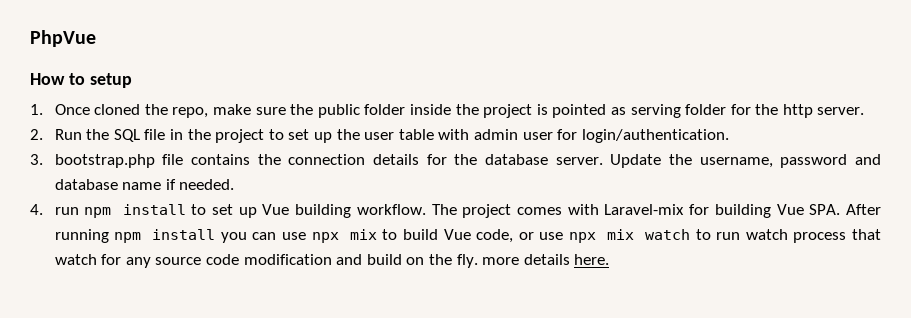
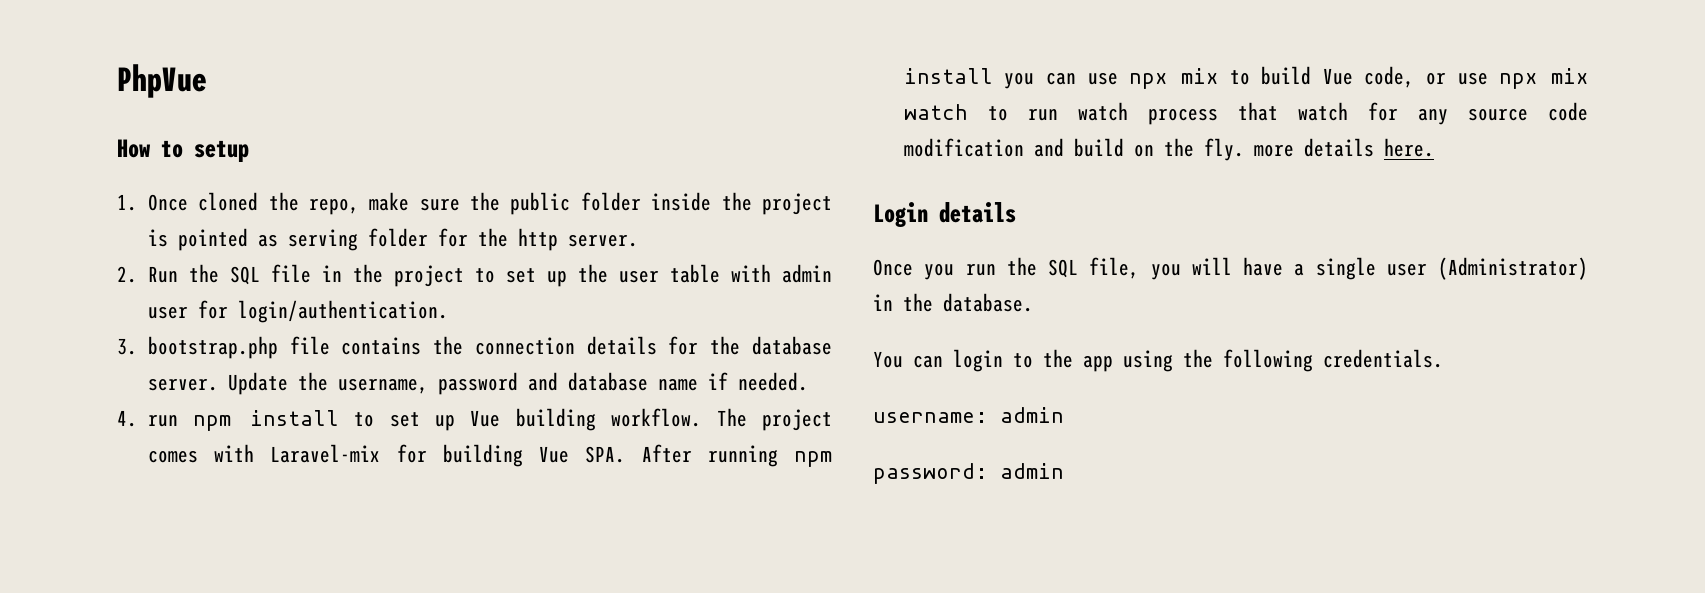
+ Login details
+ Once you run the SQL file, you will have a single user (Administrator) in the database.
+ You can login to the app using the following credentials.
+ username: admin
+ password: admin

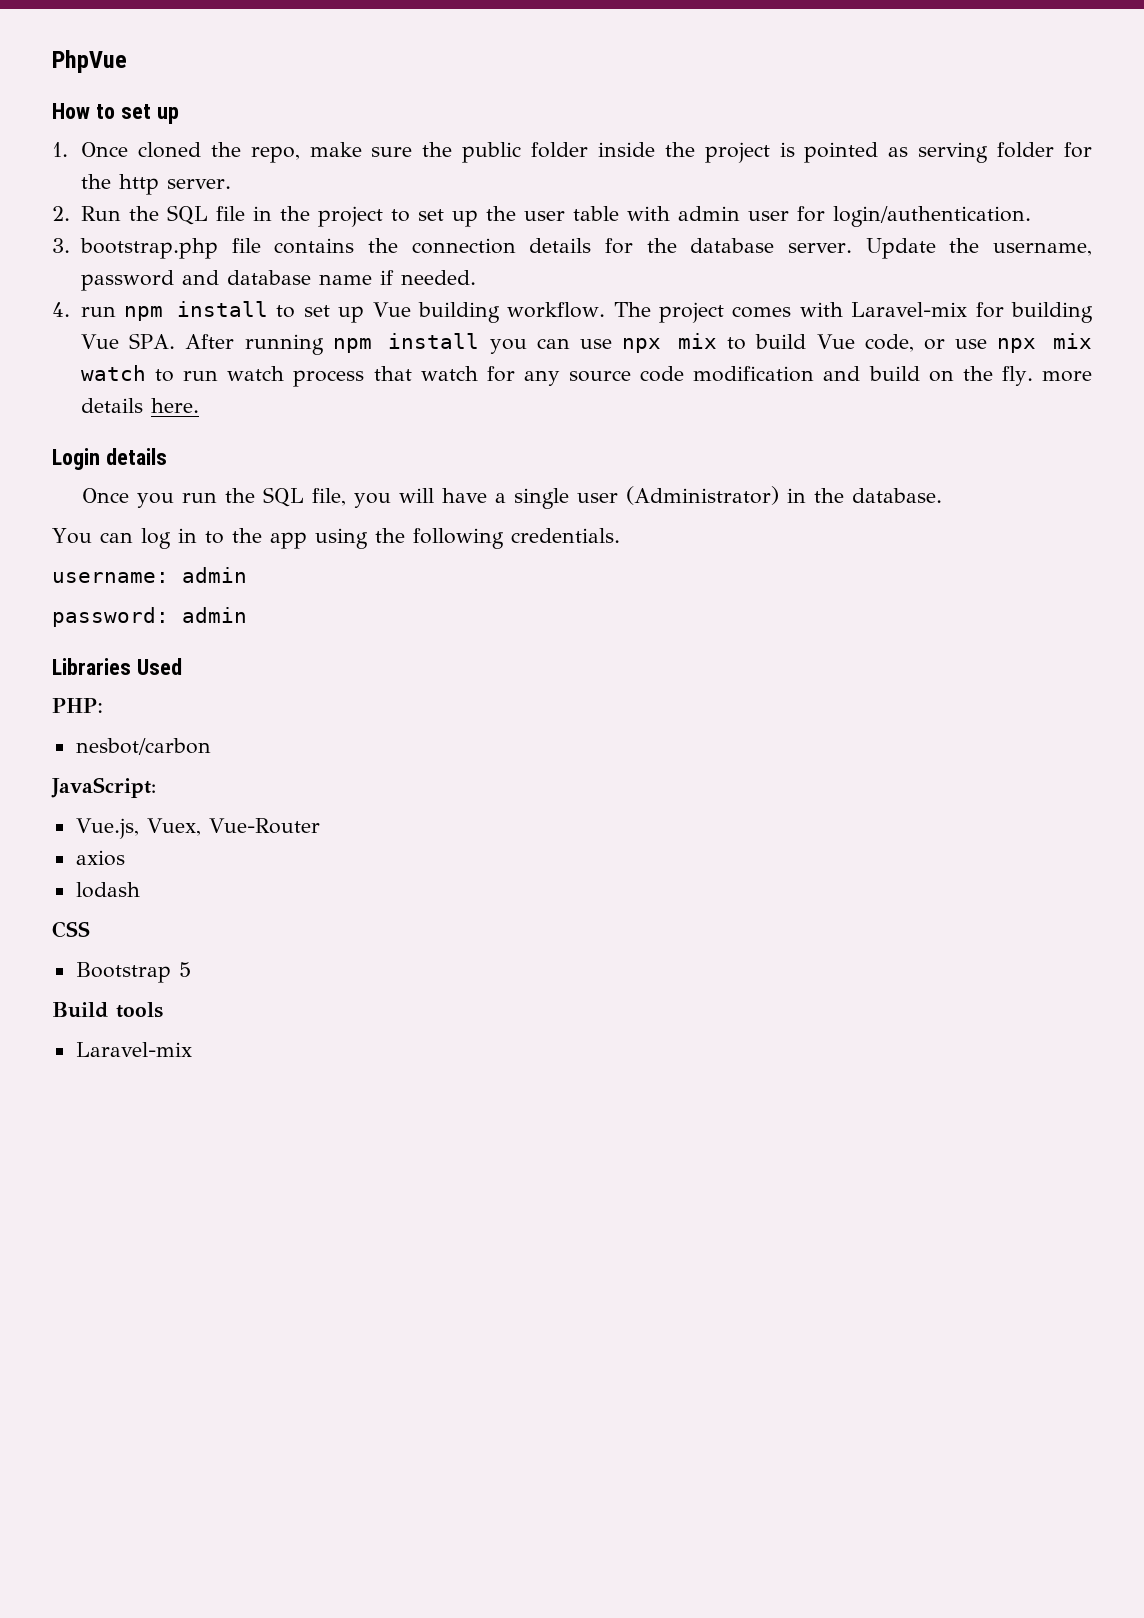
- How to setup
+ How to set up
- You can login to the app using the following credentials.
+ You can log in to the app using the following credentials.
+ Libraries Used
+ PHP:
+ nesbot/carbon
+ JavaScript:
+ Vue.js, Vuex, Vue-Router
+ axios
+ lodash
+ CSS
+ Bootstrap 5
+ Build tools
+ Laravel-mix

